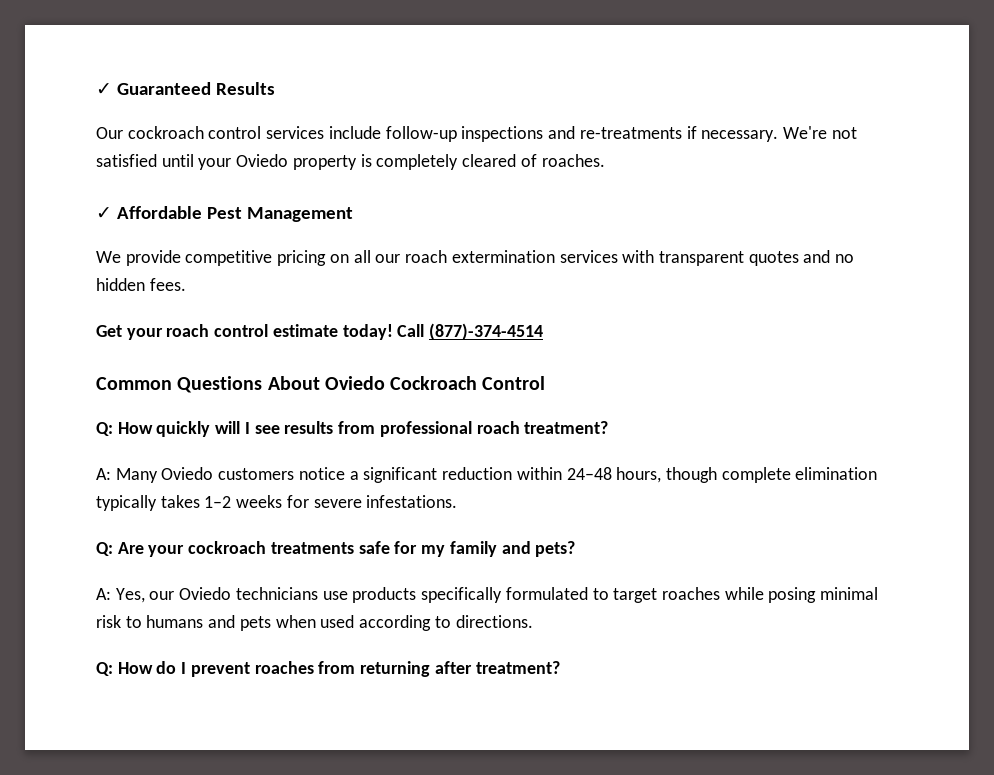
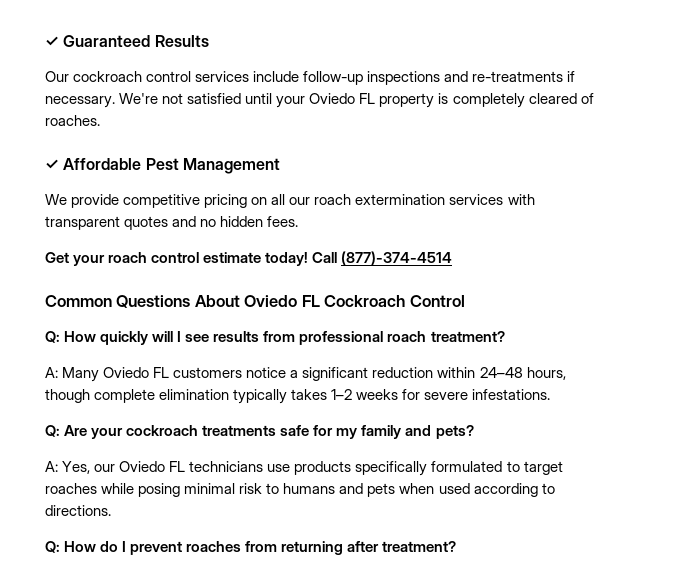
- We're not satisfied until your Oviedo property is completely cleared of roaches.
+ We're not satisfied until your Oviedo FL property is completely cleared of roaches.
- Common Questions About Oviedo Cockroach Control
+ Common Questions About Oviedo FL Cockroach Control
- A: Many Oviedo customers notice a significant reduction within 24–48 hours, though complete elimination typically takes 1–2 weeks for severe infestations.
+ A: Many Oviedo FL customers notice a significant reduction within 24–48 hours, though complete elimination typically takes 1–2 weeks for severe infestations.
- A: Yes, our Oviedo technicians use products specifically formulated to target roaches while posing minimal risk to humans and pets when used according to directions.
+ A: Yes, our Oviedo FL technicians use products specifically formulated to target roaches while posing minimal risk to humans and pets when used according to directions.

